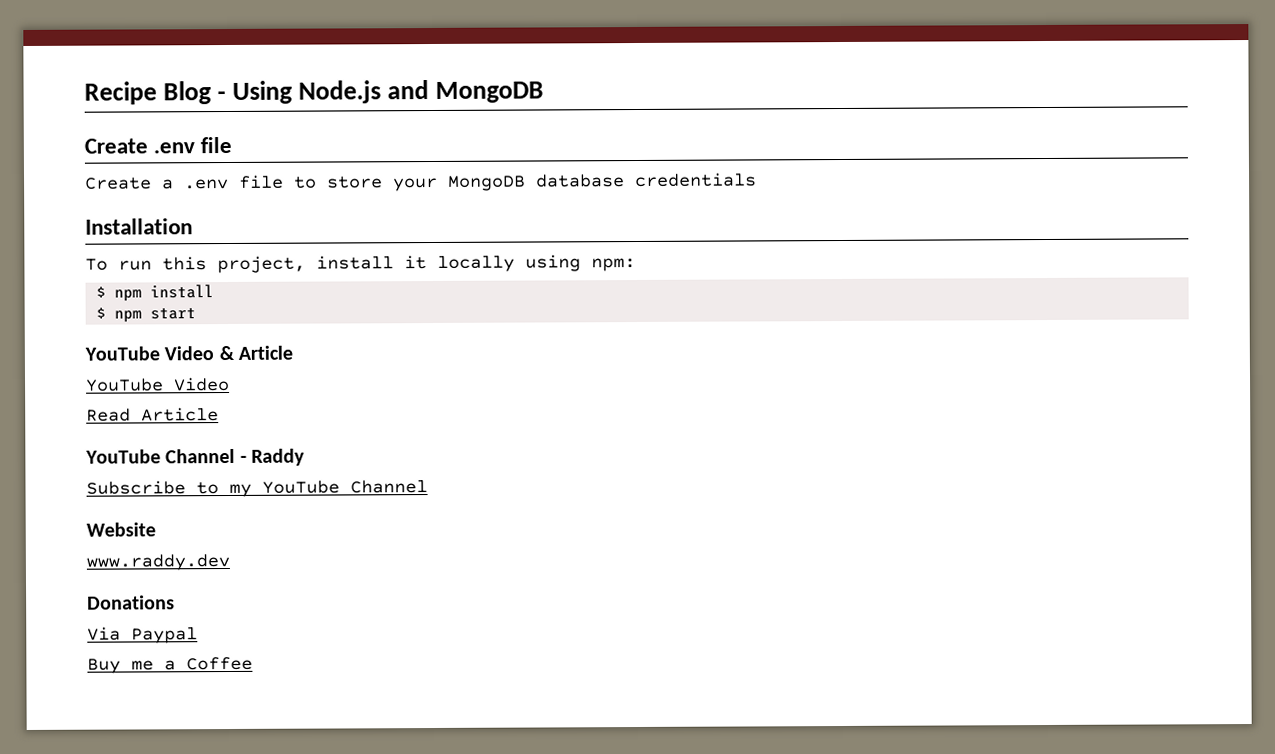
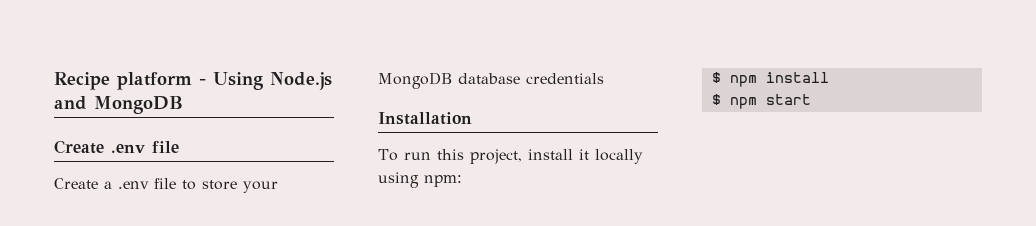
- Recipe Blog - Using Node.js and MongoDB
+ Recipe platform - Using Node.js and MongoDB
- YouTube Video & Article
- YouTube Video
- Read Article
- YouTube Channel - Raddy
- Subscribe to my YouTube Channel
- Website
- www.raddy.dev
- Donations
- Via Paypal
- Buy me a Coffee

